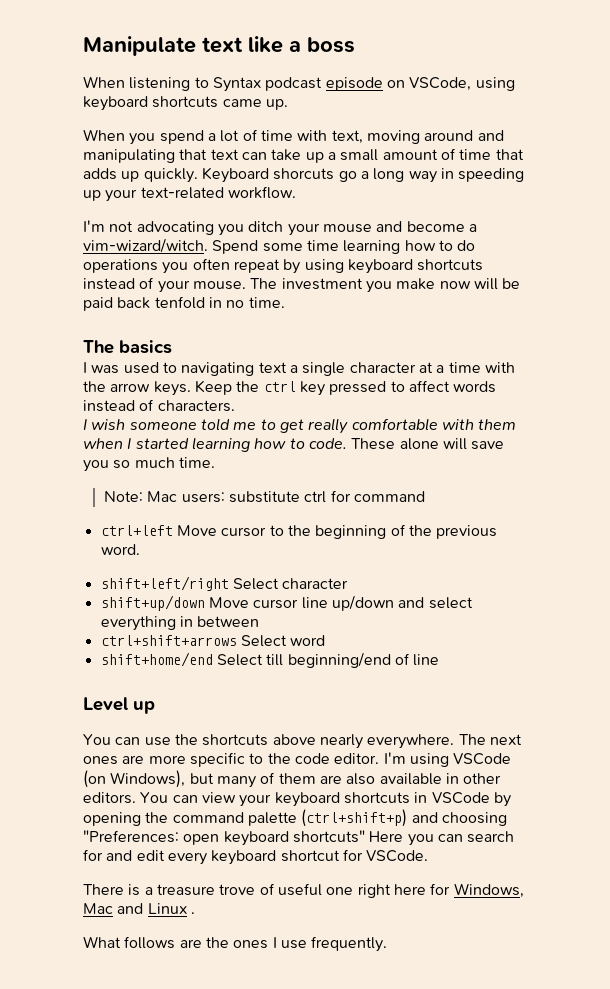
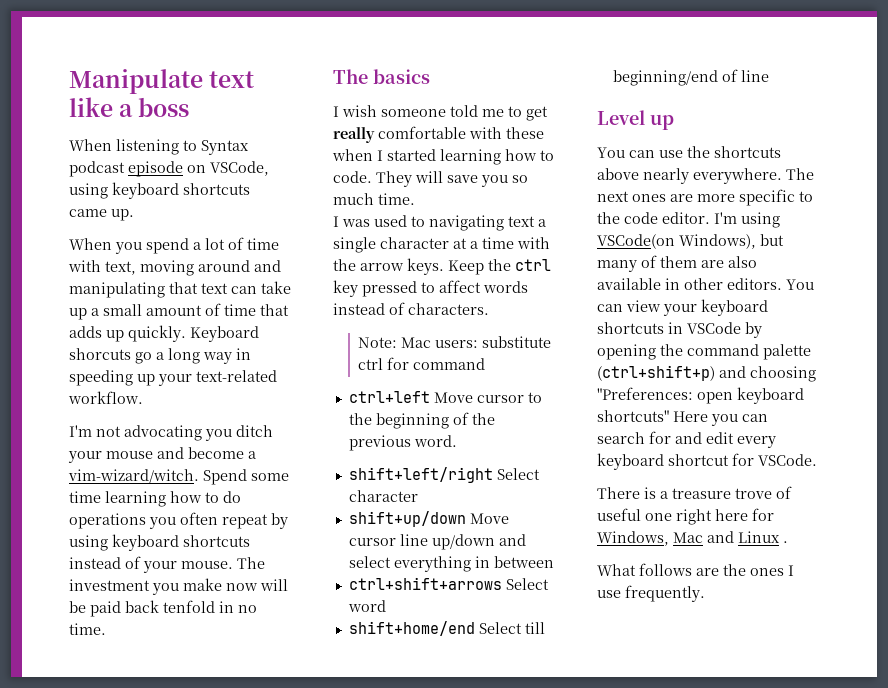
+ I wish someone told me to get really comfortable with these when I started learning how to code. They will save you so much time.
- I wish someone told me to get really comfortable with them when I started learning how to code. These alone will save you so much time.
- I'm using VSCode (on Windows), but many of them are also available in other editors.
+ I'm using VSCode(on Windows), but many of them are also available in other editors.

